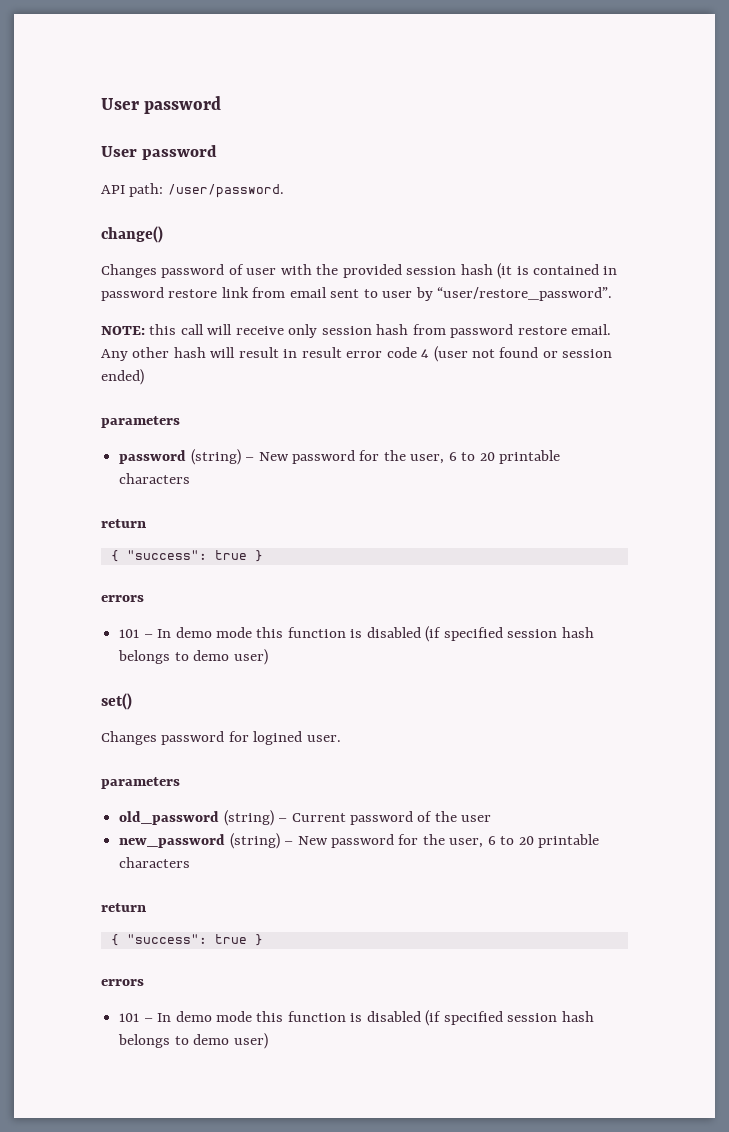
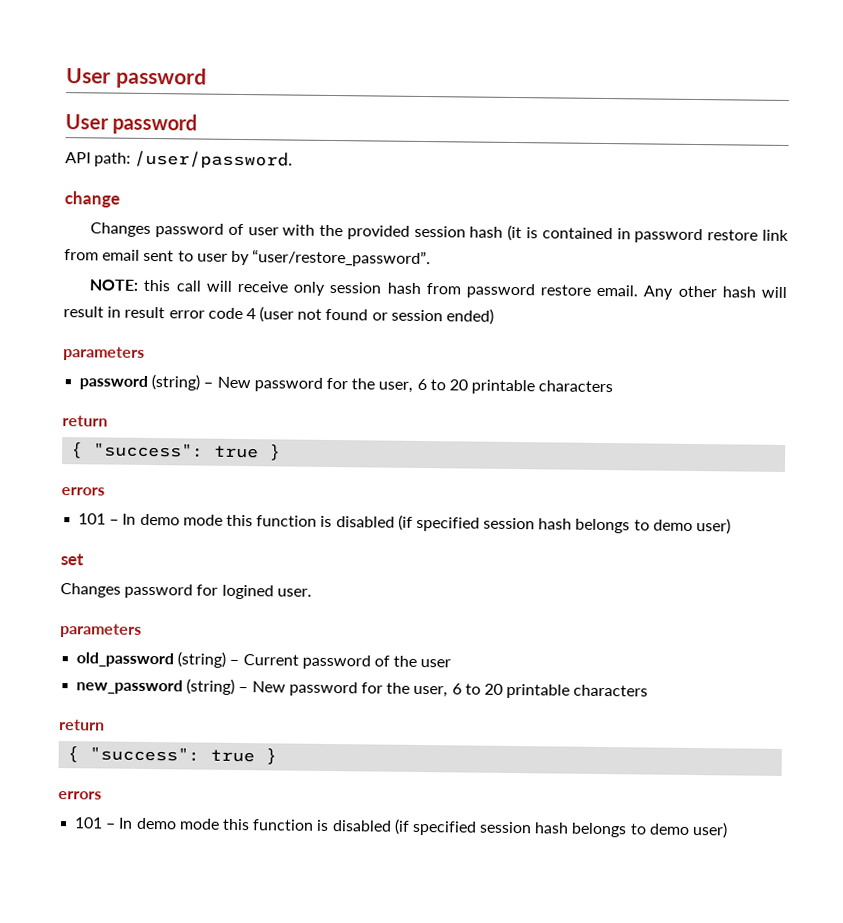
- change()
+ change
- set()
+ set

